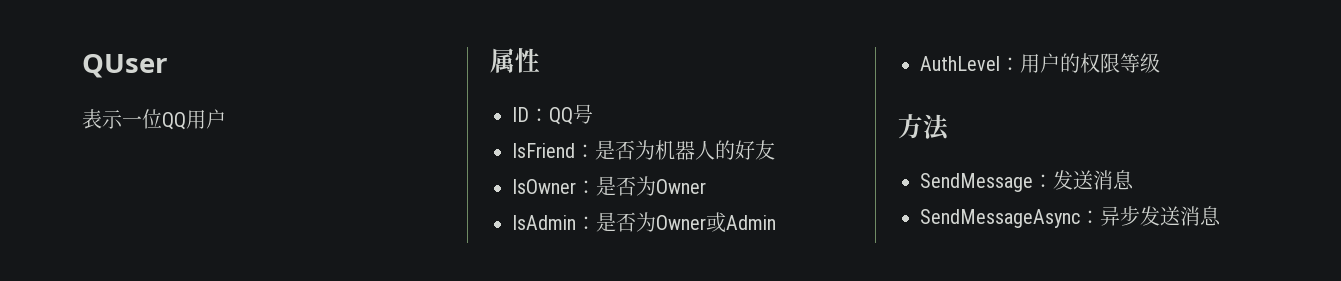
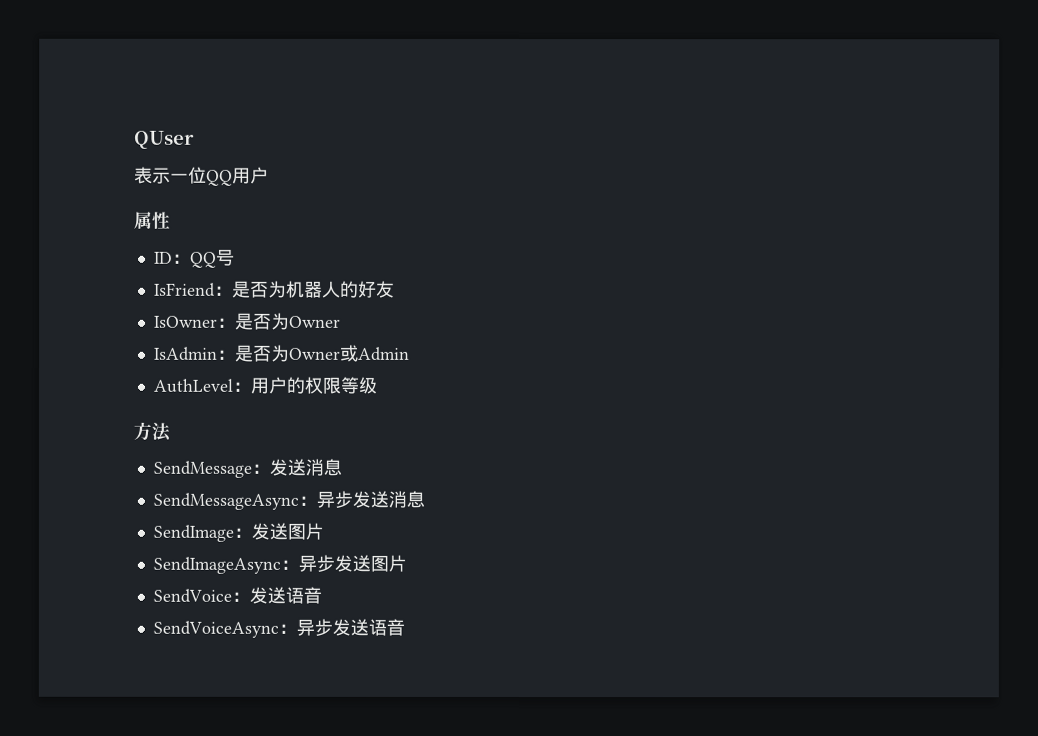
+ SendImage：发送图片
+ SendImageAsync：异步发送图片
+ SendVoice：发送语音
+ SendVoiceAsync：异步发送语音

